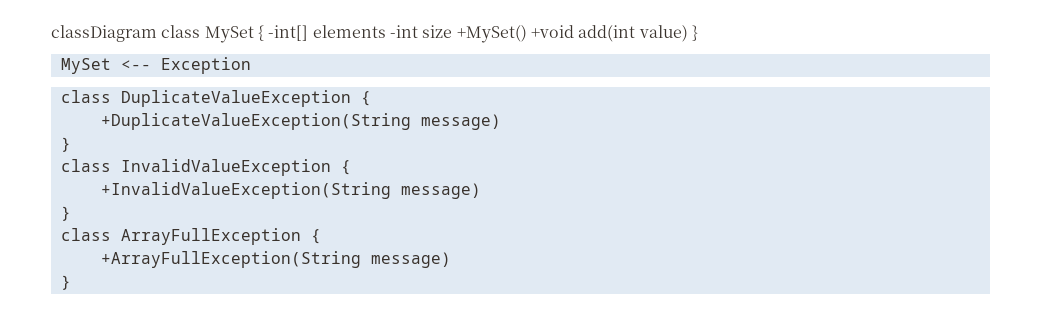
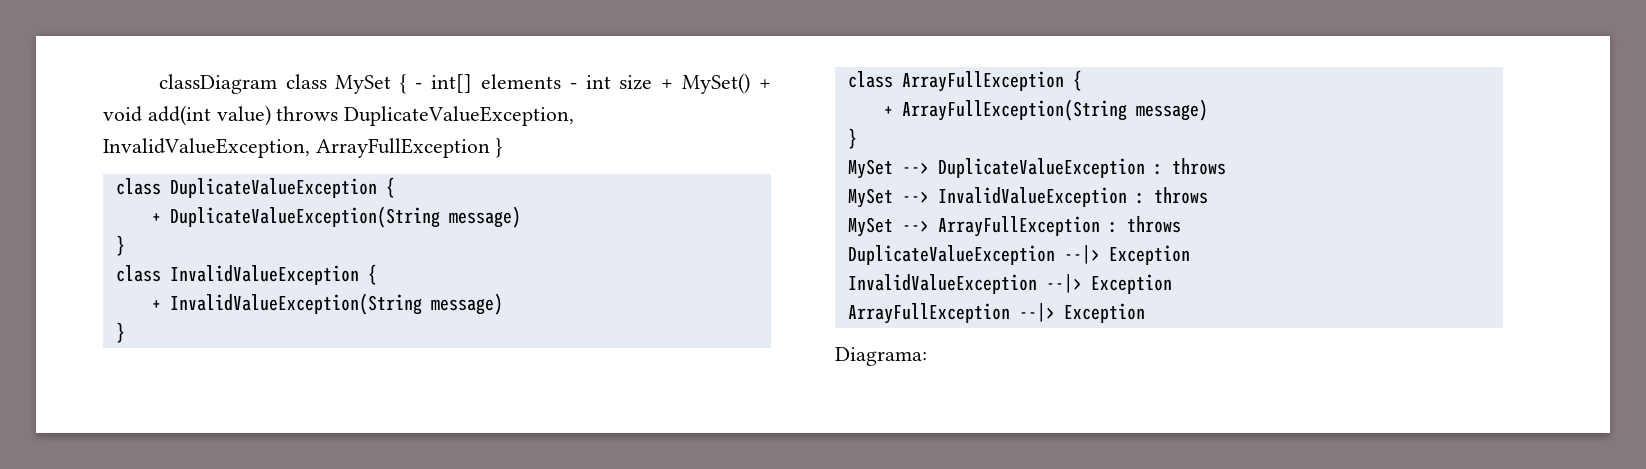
- classDiagram class MySet { -int[] elements -int size +MySet() +void add(int value) }
- MySet <-- Exception
+ classDiagram class MySet { - int[] elements - int size + MySet() + void add(int value) throws DuplicateValueException, InvalidValueException, ArrayFullException }
- +DuplicateValueException(String message)
+ + DuplicateValueException(String message)
- +InvalidValueException(String message)
+ + InvalidValueException(String message)
- +ArrayFullException(String message)
+ + ArrayFullException(String message)
  }
+ MySet --> DuplicateValueException : throws
+ MySet --> InvalidValueException : throws
+ MySet --> ArrayFullException : throws
+ DuplicateValueException --|> Exception
+ InvalidValueException --|> Exception
+ ArrayFullException --|> Exception
+ Diagrama:

